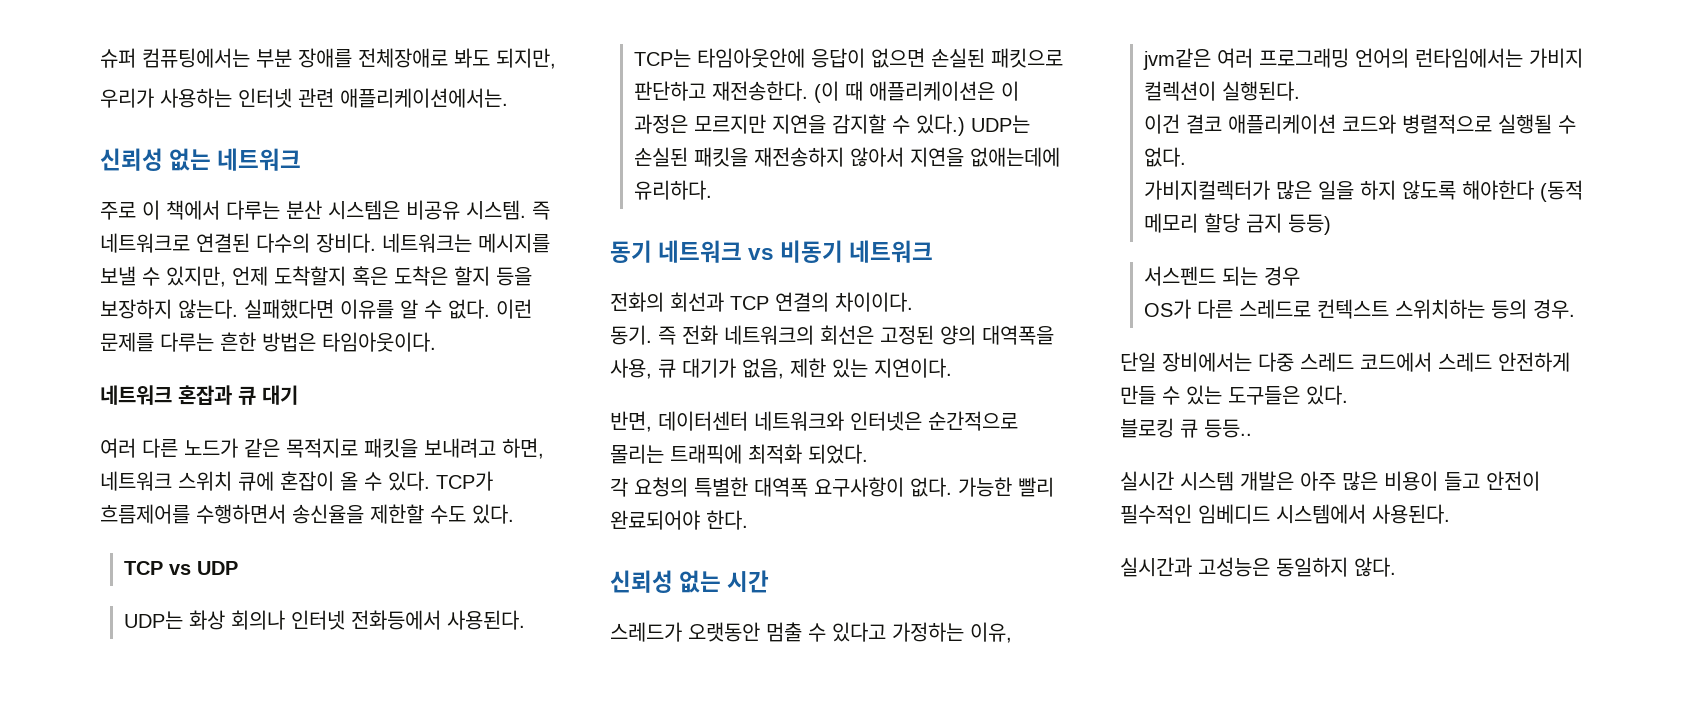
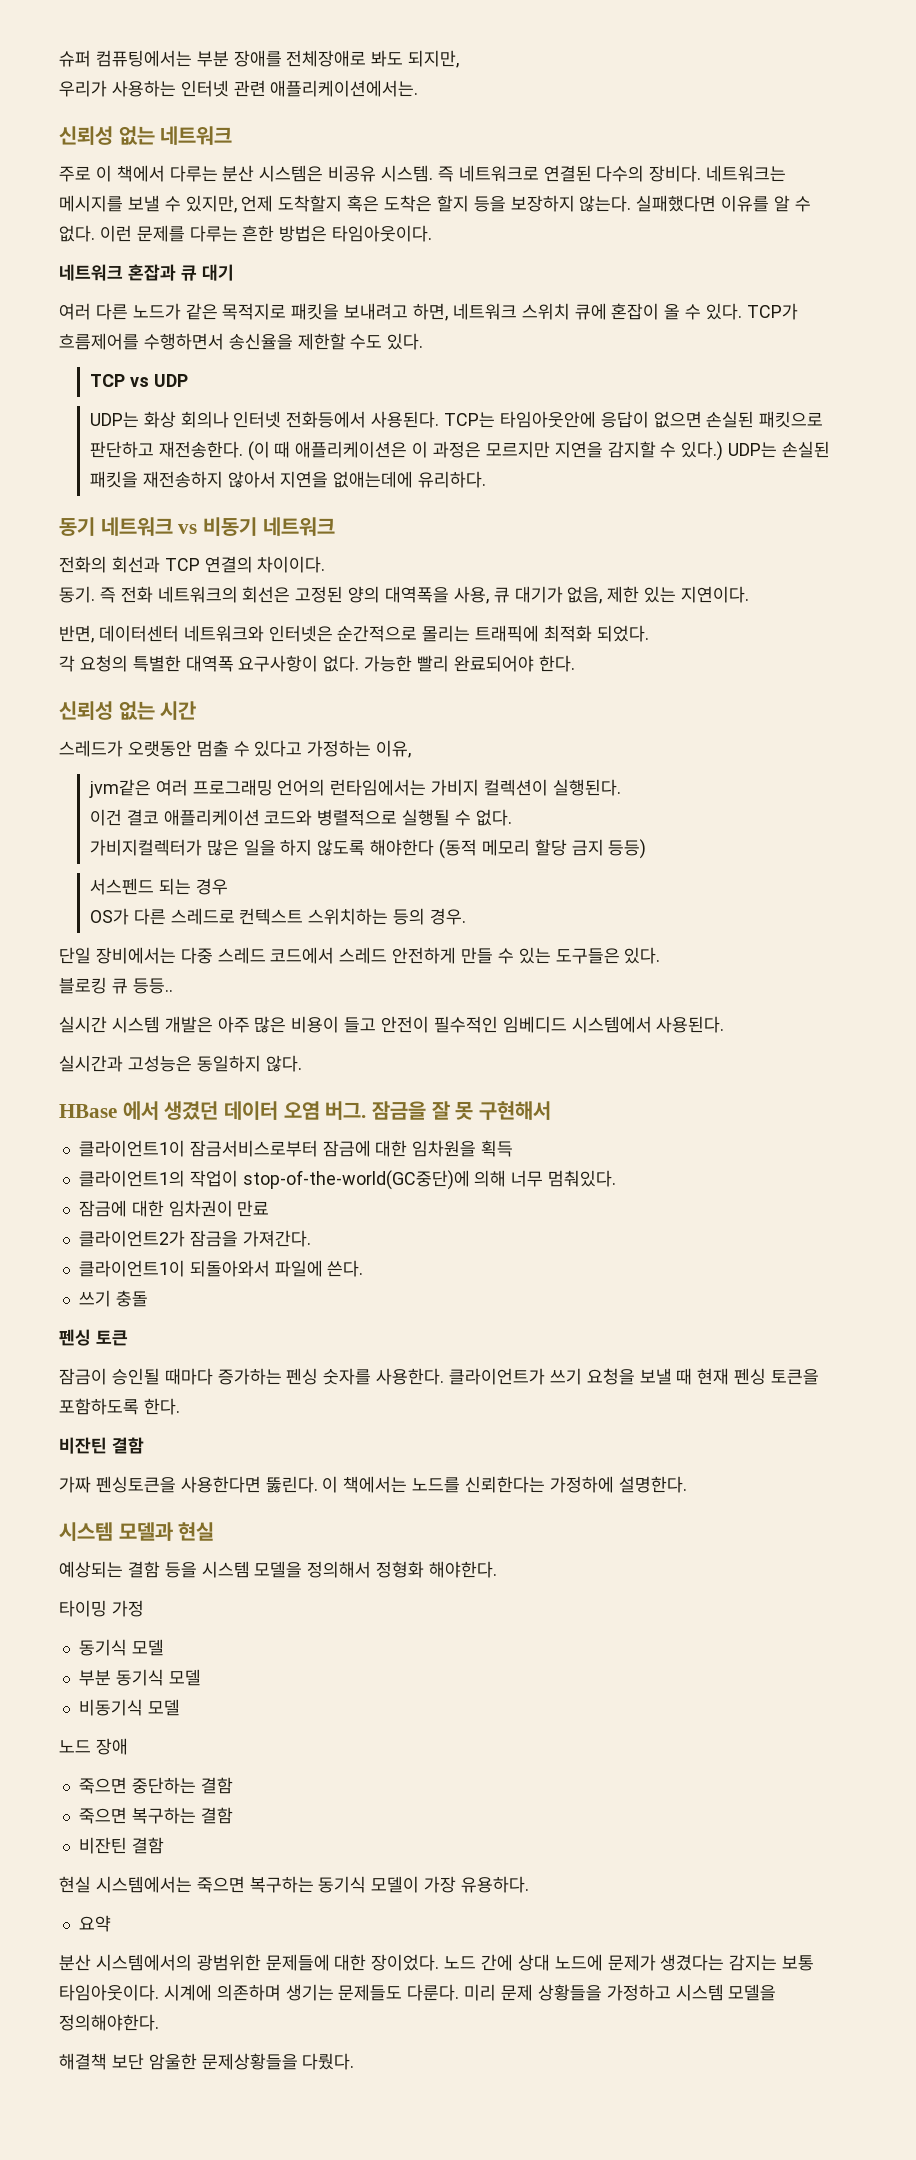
+ HBase 에서 생겼던 데이터 오염 버그. 잠금을 잘 못 구현해서
+ 클라이언트1이 잠금서비스로부터 잠금에 대한 임차원을 획득
+ 클라이언트1의 작업이 stop-of-the-world(GC중단)에 의해 너무 멈춰있다.
+ 잠금에 대한 임차권이 만료
+ 클라이언트2가 잠금을 가져간다.
+ 클라이언트1이 되돌아와서 파일에 쓴다.
+ 쓰기 충돌
+ 펜싱 토큰
+ 잠금이 승인될 때마다 증가하는 펜싱 숫자를 사용한다. 클라이언트가 쓰기 요청을 보낼 때 현재 펜싱 토큰을 포함하도록 한다.
+ 비잔틴 결함
+ 가짜 펜싱토큰을 사용한다면 뚫린다. 이 책에서는 노드를 신뢰한다는 가정하에 설명한다.
+ 시스템 모델과 현실
+ 예상되는 결함 등을 시스템 모델을 정의해서 정형화 해야한다.
+ 타이밍 가정
+ 동기식 모델
+ 부분 동기식 모델
+ 비동기식 모델
+ 노드 장애
+ 죽으면 중단하는 결함
+ 죽으면 복구하는 결함
+ 비잔틴 결함
+ 현실 시스템에서는 죽으면 복구하는 동기식 모델이 가장 유용하다.
+ 요약
+ 분산 시스템에서의 광범위한 문제들에 대한 장이었다. 노드 간에 상대 노드에 문제가 생겼다는 감지는 보통 타임아웃이다. 시계에 의존하며 생기는 문제들도 다룬다. 미리 문제 상황들을 가정하고 시스템 모델을 정의해야한다.
+ 해결책 보단 암울한 문제상황들을 다뤘다.

